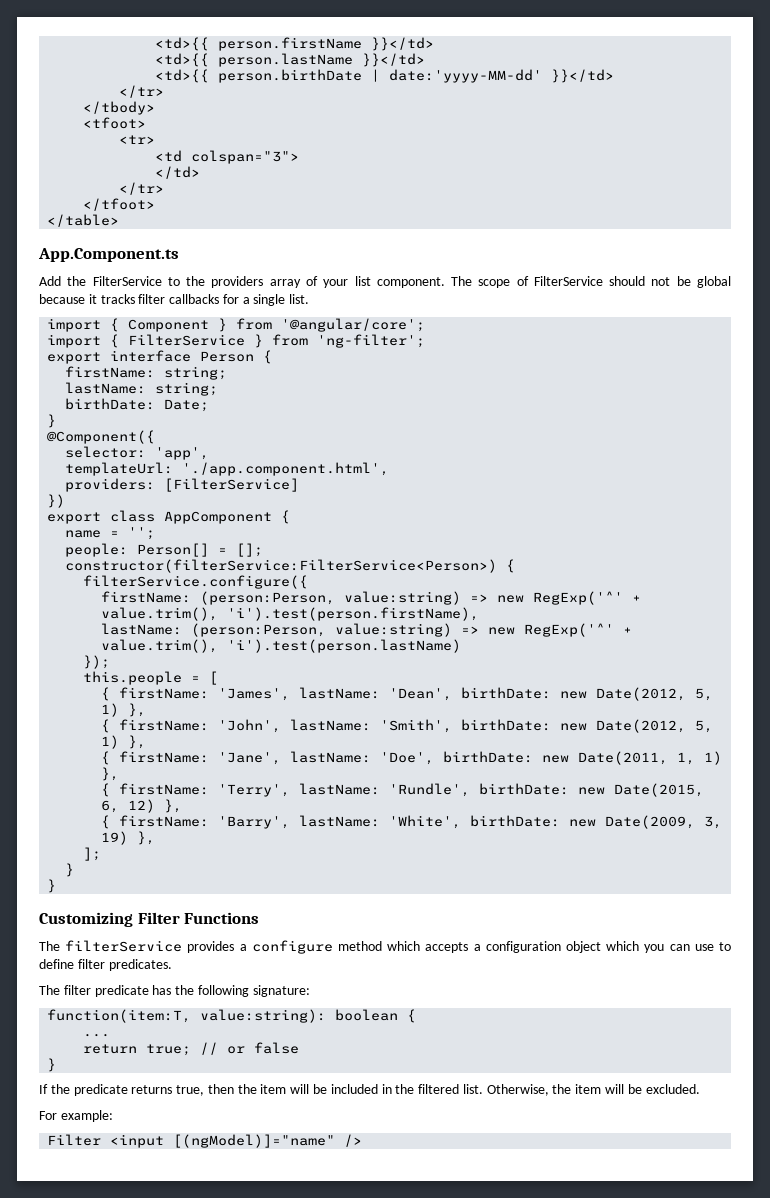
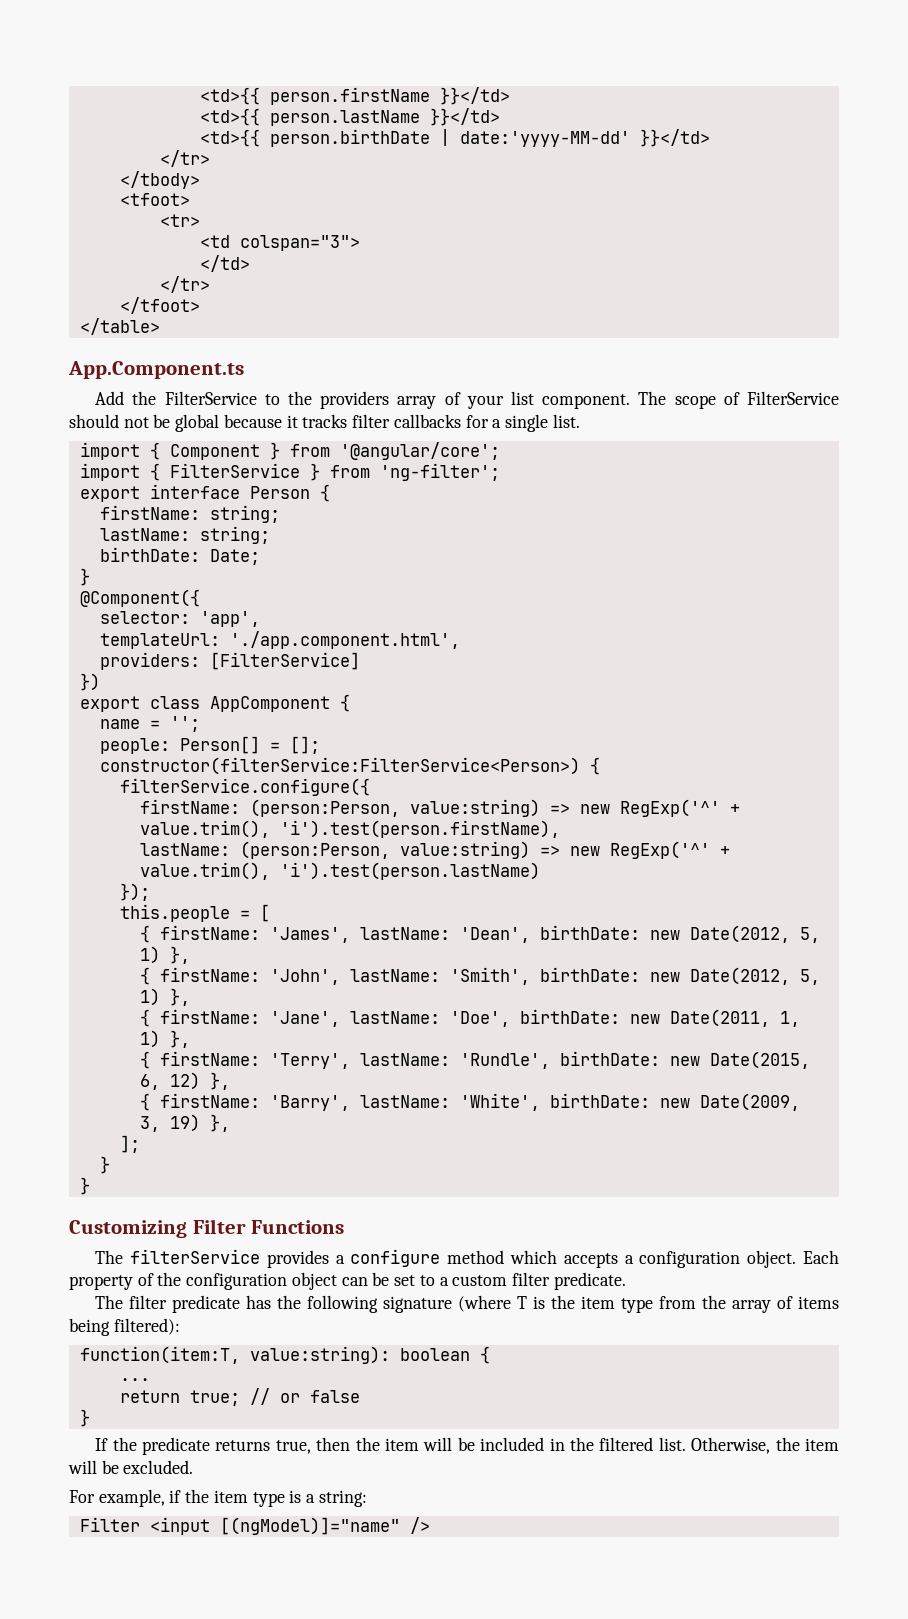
- The filterService provides a configure method which accepts a configuration object which you can use to define filter predicates.
+ The filterService provides a configure method which accepts a configuration object. Each property of the configuration object can be set to a custom filter predicate.
- The filter predicate has the following signature:
+ The filter predicate has the following signature (where T is the item type from the array of items being filtered):
- For example:
+ For example, if the item type is a string:

